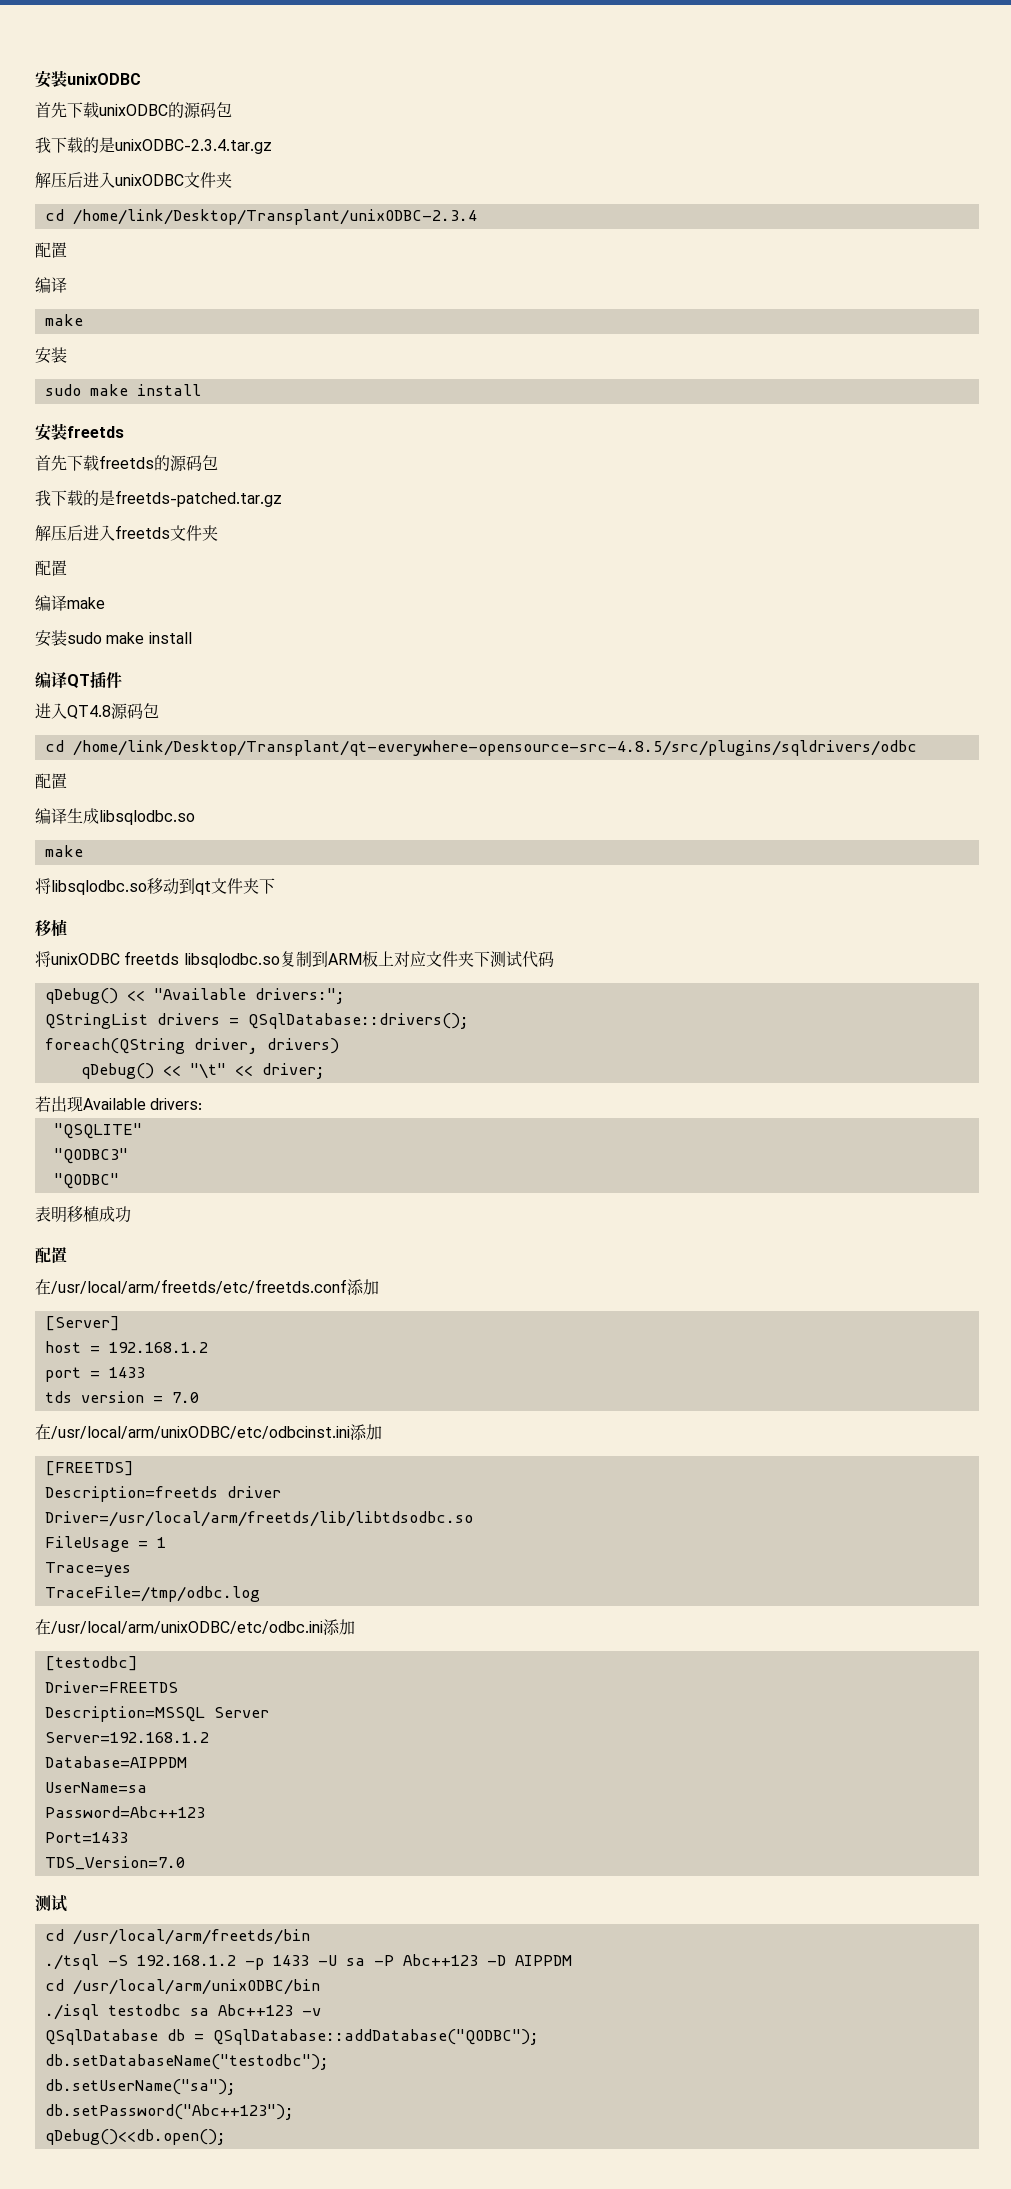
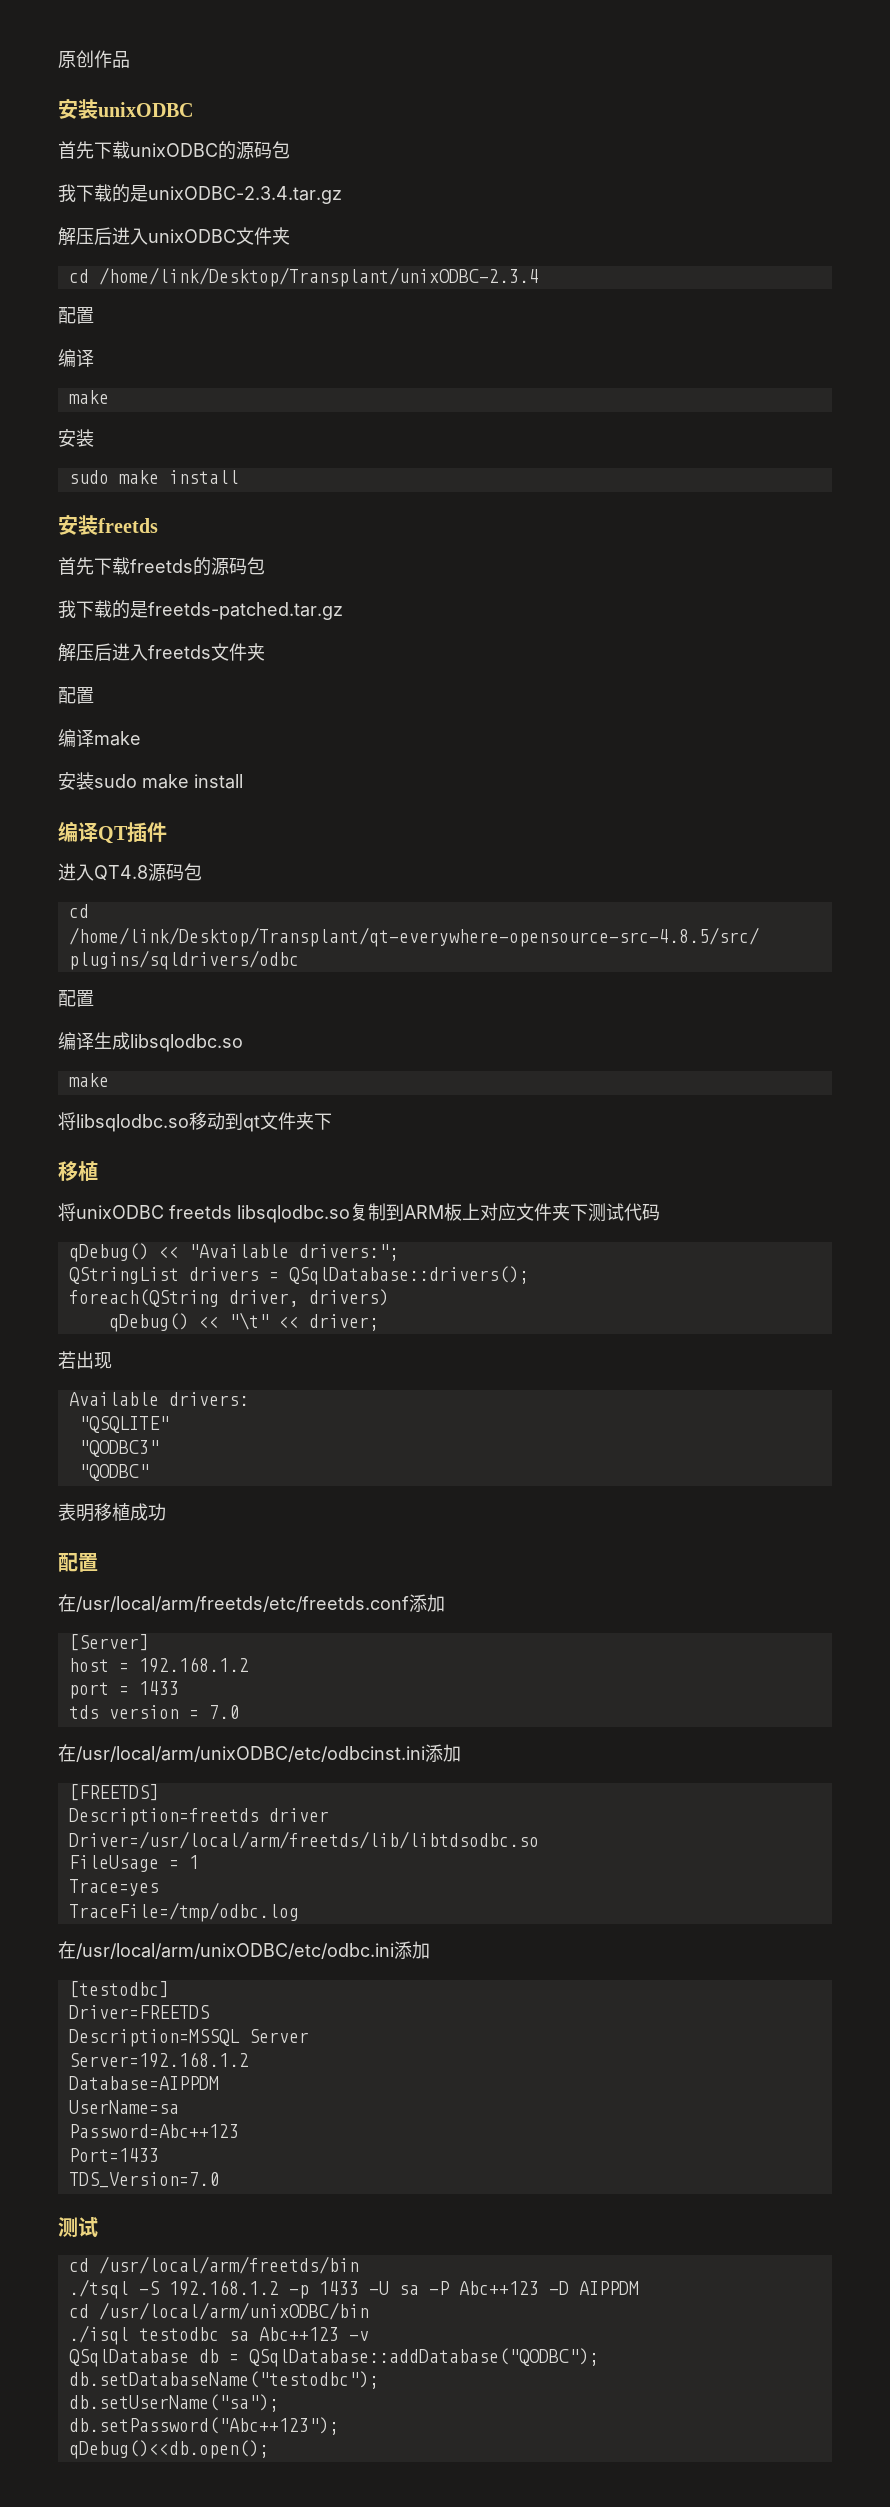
+ 原创作品
- 若出现Available drivers:
+ 若出现
+ Available drivers:

